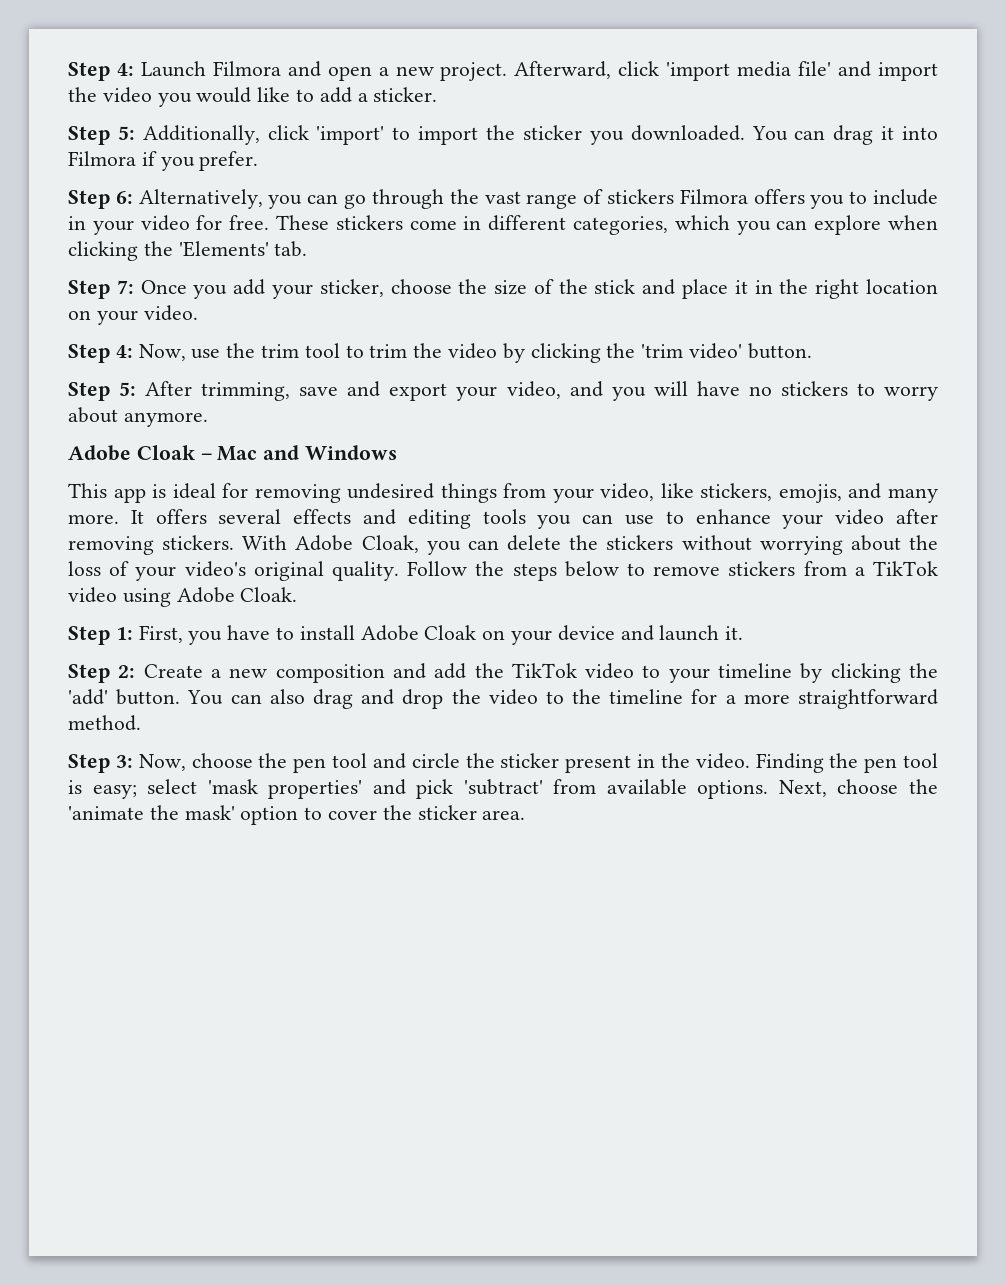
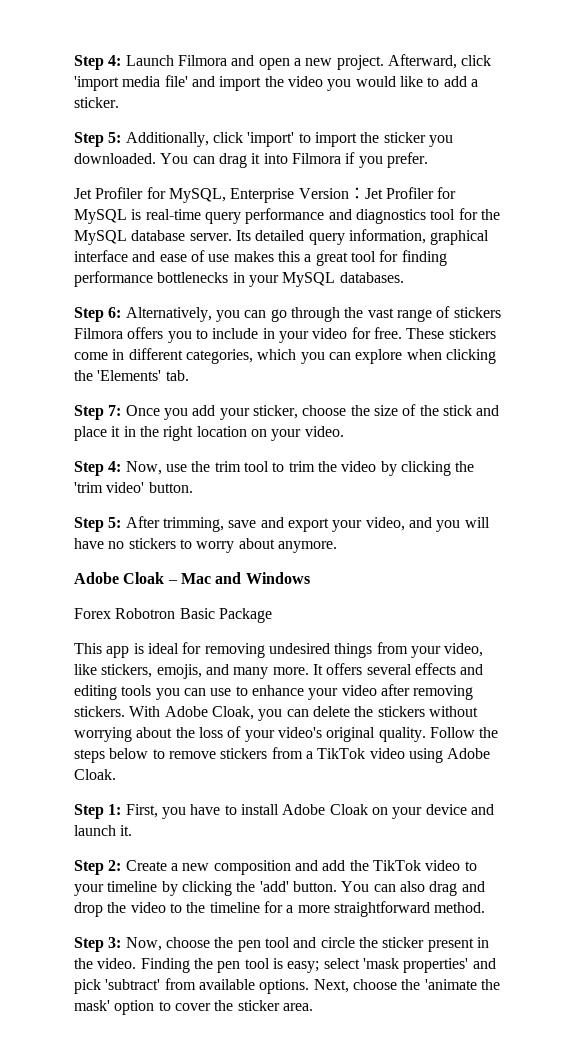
+ Jet Profiler for MySQL, Enterprise Version：Jet Profiler for MySQL is real-time query performance and diagnostics tool for the MySQL database server. Its detailed query information, graphical interface and ease of use makes this a great tool for finding performance bottlenecks in your MySQL databases.
+ Forex Robotron Basic Package

